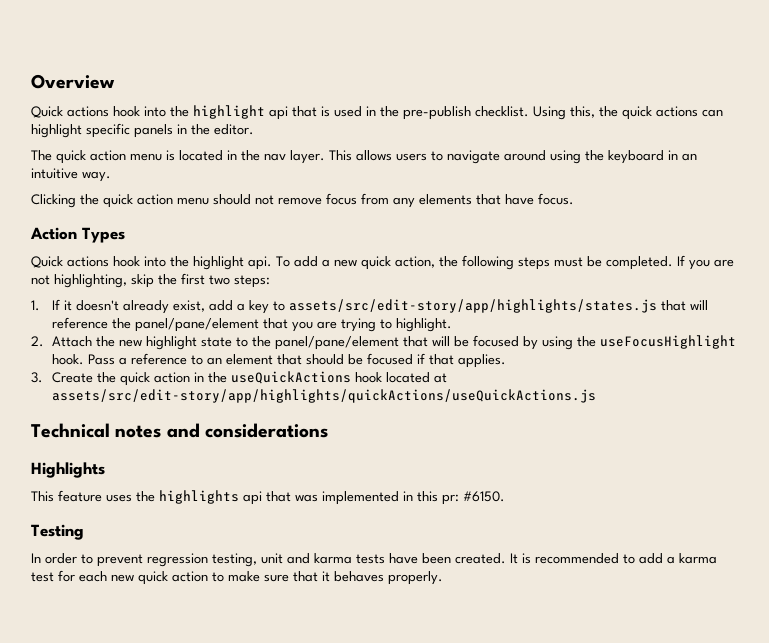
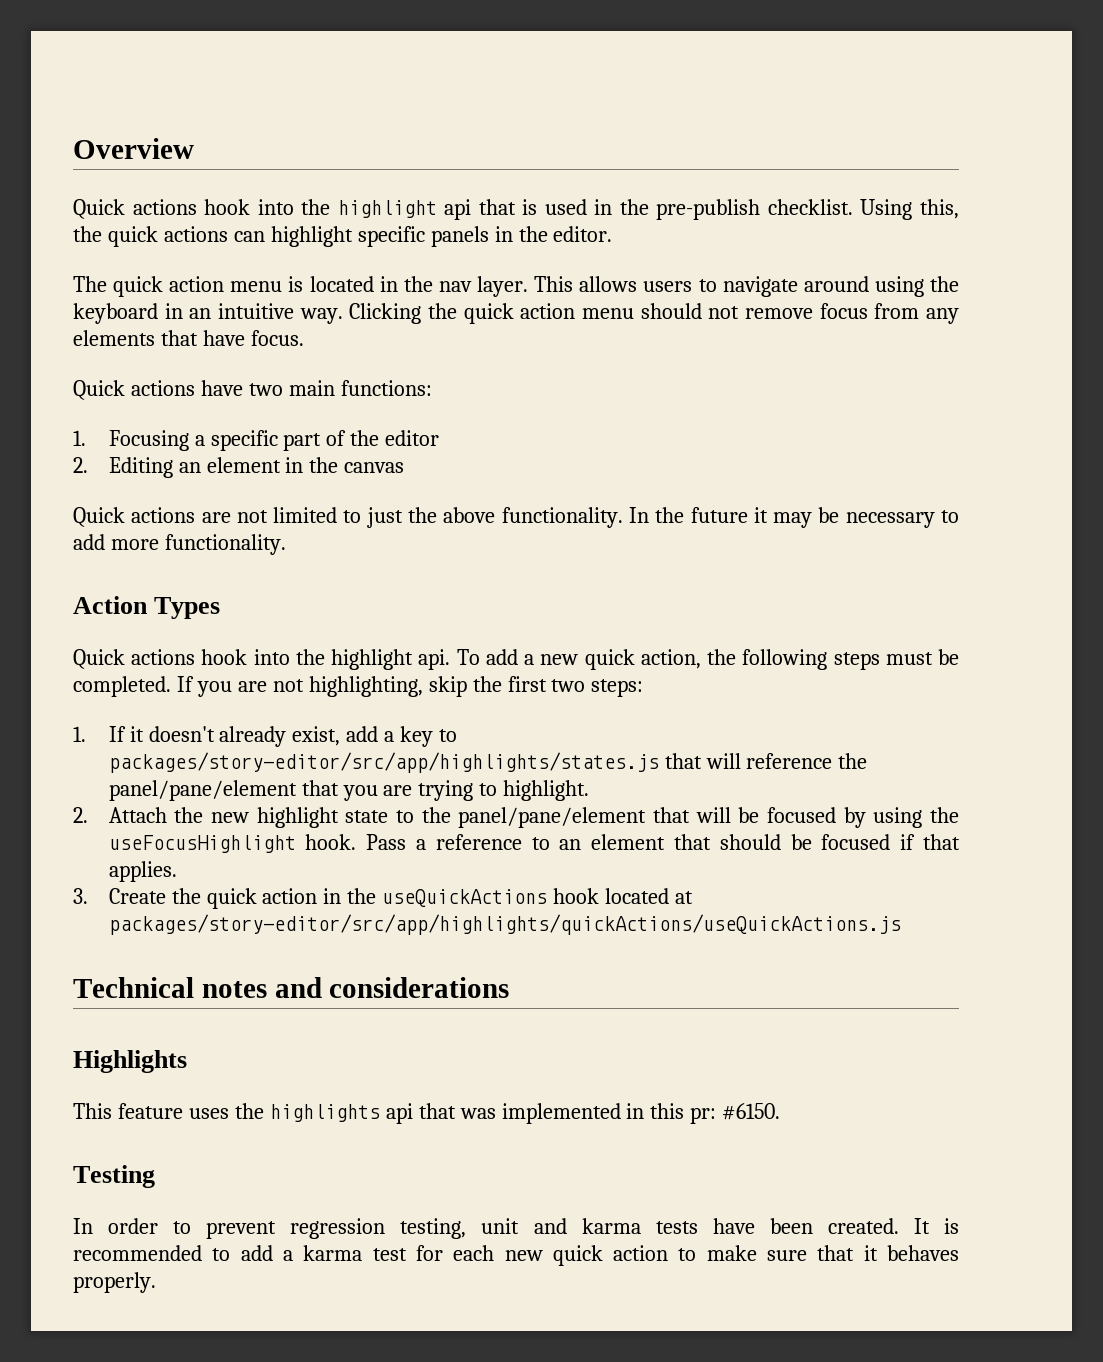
- This allows users to navigate around using the keyboard in an intuitive way.
- Clicking the quick action menu should not remove focus from any elements that have focus.
+ This allows users to navigate around using the keyboard in an intuitive way. Clicking the quick action menu should not remove focus from any elements that have focus.
+ Quick actions have two main functions:
+ 1. Focusing a specific part of the editor
+ 2. Editing an element in the canvas
+ Quick actions are not limited to just the above functionality. In the future it may be necessary to add more functionality.
- 1. If it doesn't already exist, add a key to assets/src/edit-story/app/highlights/states.js that will reference the panel/pane/element that you are trying to highlight.
+ 1. If it doesn't already exist, add a key to packages/story-editor/src/app/highlights/states.js that will reference the panel/pane/element that you are trying to highlight.
- 3. Create the quick action in the useQuickActions hook located at assets/src/edit-story/app/highlights/quickActions/useQuickActions.js
+ 3. Create the quick action in the useQuickActions hook located at packages/story-editor/src/app/highlights/quickActions/useQuickActions.js

